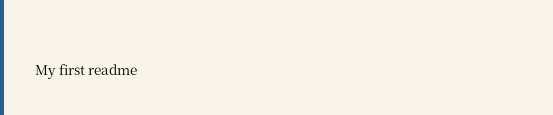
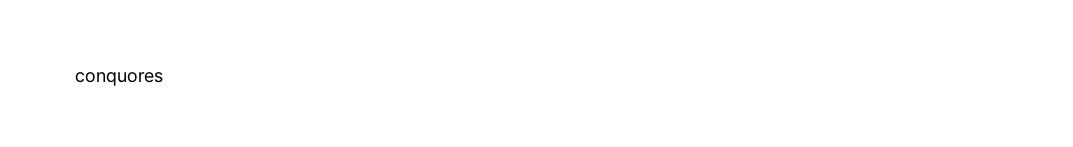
- My first readme
+ conquores

